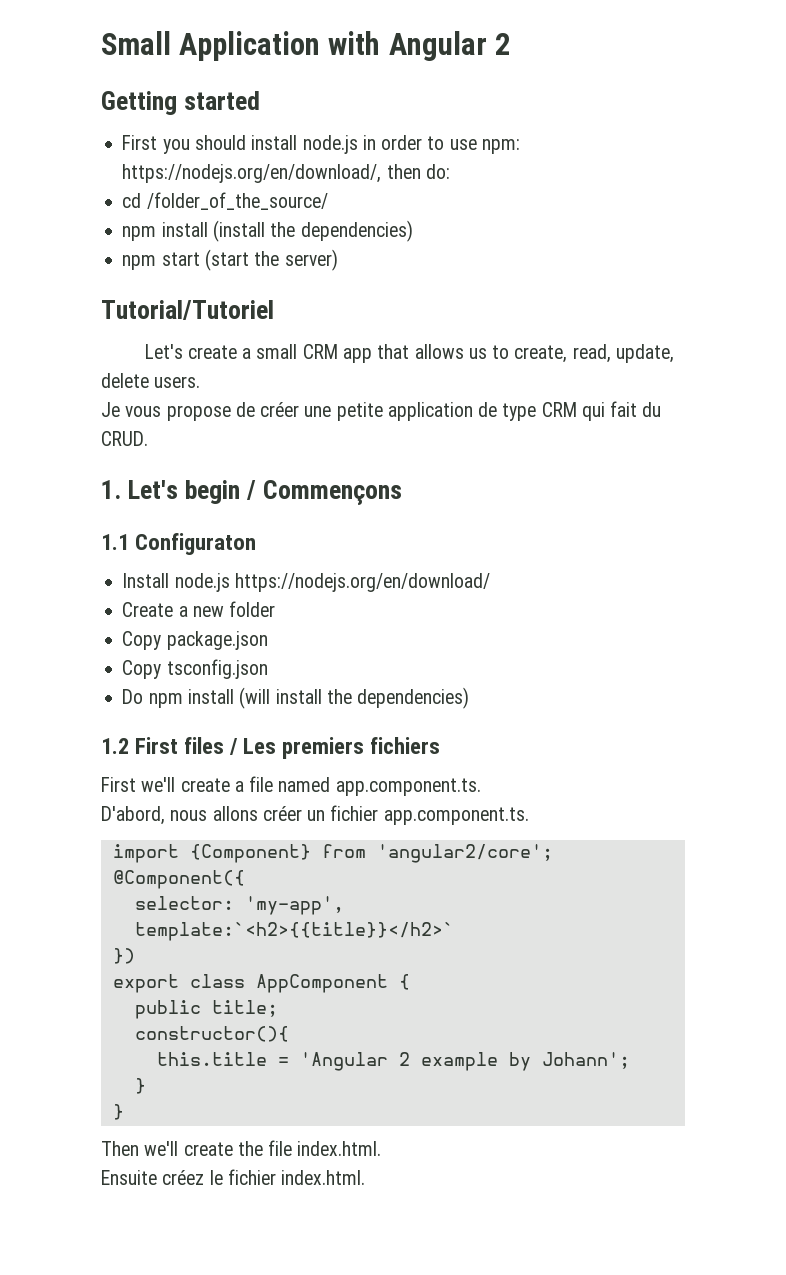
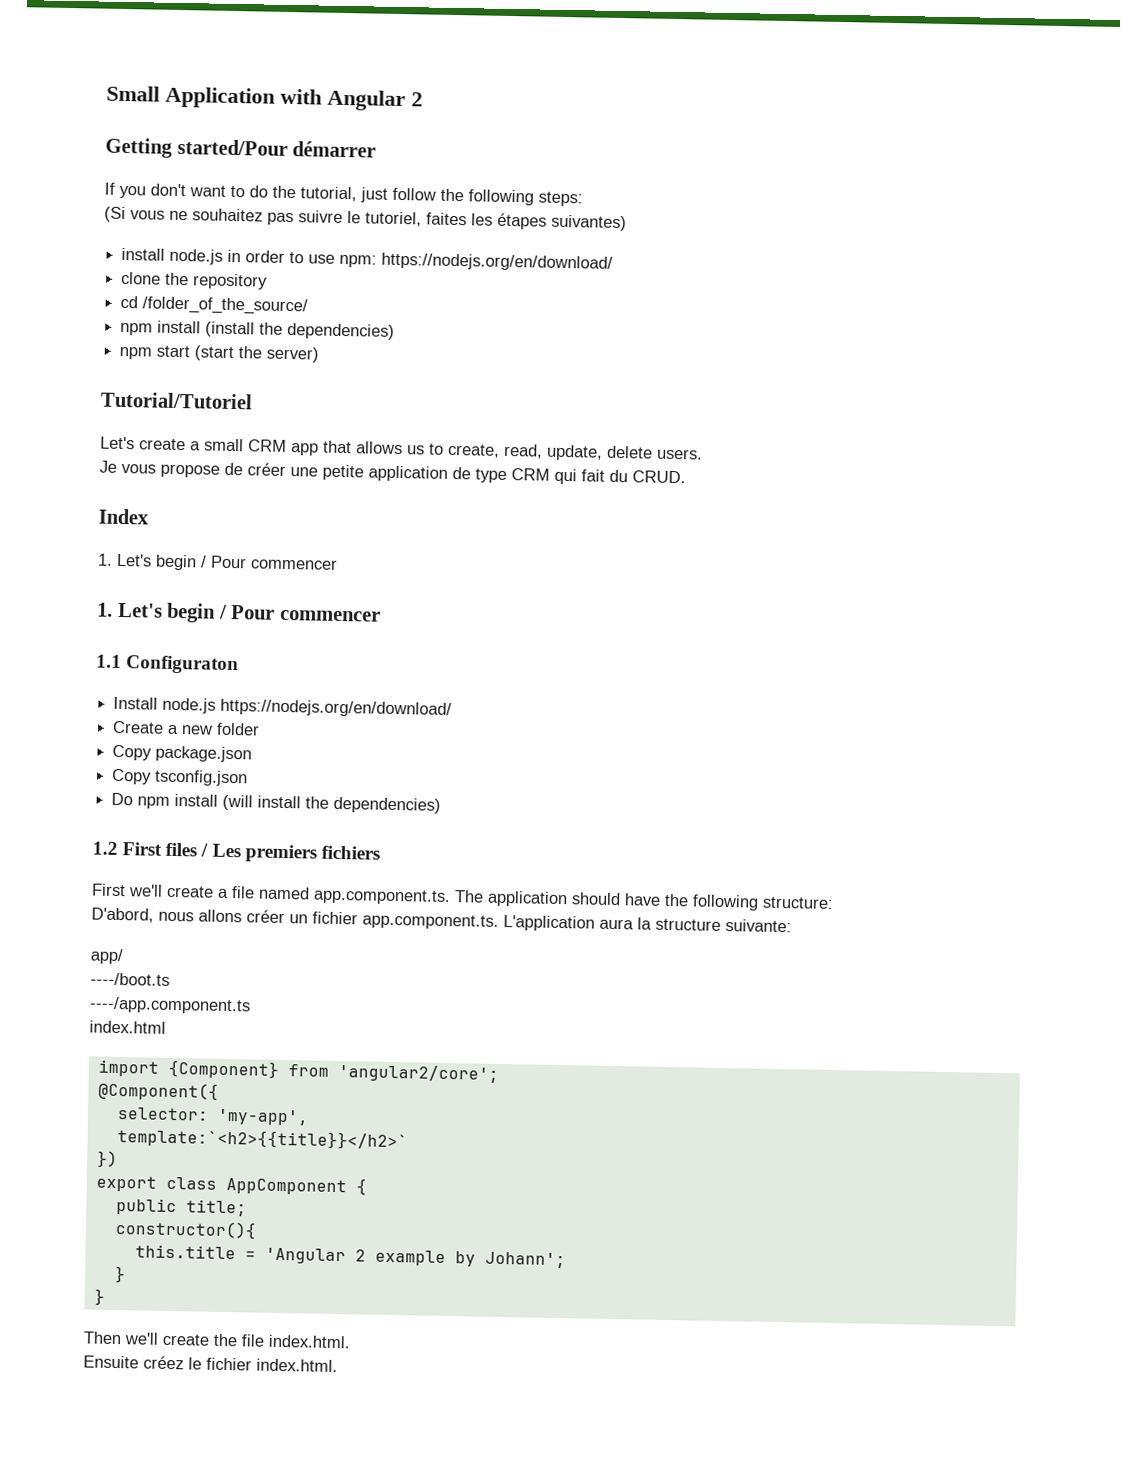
- Getting started
- First you should install node.js in order to use npm: https://nodejs.org/en/download/, then do:
+ Getting started/Pour démarrer
+ If you don't want to do the tutorial, just follow the following steps:
+ (Si vous ne souhaitez pas suivre le tutoriel, faites les étapes suivantes)
+ install node.js in order to use npm: https://nodejs.org/en/download/
+ clone the repository
- 1. Let's begin / Commençons
+ Index
+ 1. Let's begin / Pour commencer
+ 1. Let's begin / Pour commencer
- First we'll create a file named app.component.ts.
+ First we'll create a file named app.component.ts. The application should have the following structure:
- D'abord, nous allons créer un fichier app.component.ts.
+ D'abord, nous allons créer un fichier app.component.ts. L'application aura la structure suivante:
+ app/
+ ----/boot.ts
+ ----/app.component.ts
+ index.html

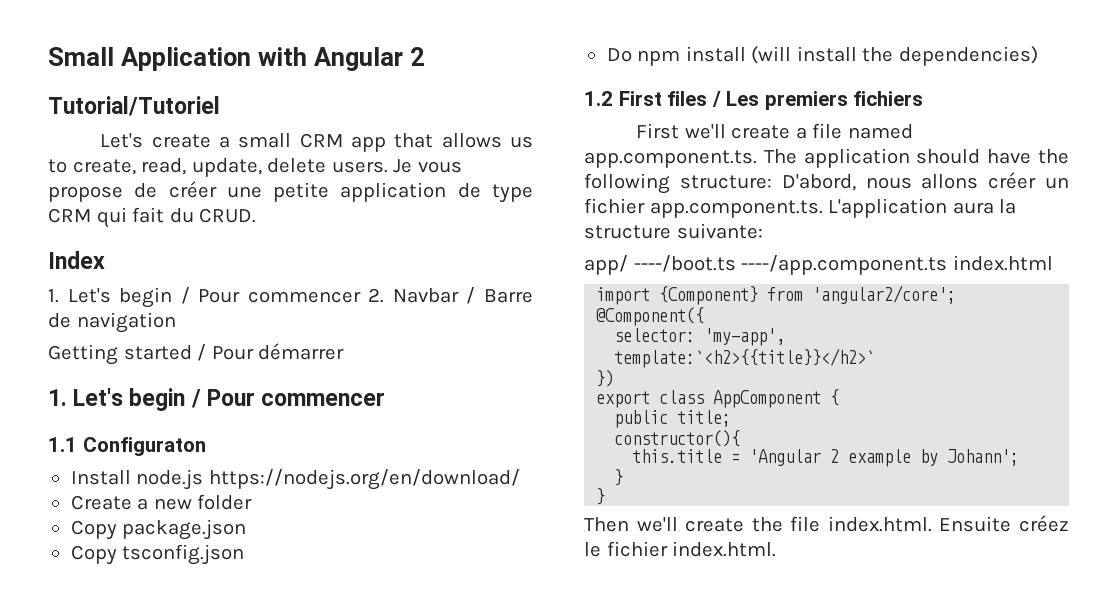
- Getting started/Pour démarrer
- If you don't want to do the tutorial, just follow the following steps:
- (Si vous ne souhaitez pas suivre le tutoriel, faites les étapes suivantes)
- install node.js in order to use npm: https://nodejs.org/en/download/
- clone the repository
- cd /folder_of_the_source/
- npm install (install the dependencies)
- npm start (start the server)
- Let's create a small CRM app that allows us to create, read, update, delete users.
- Je vous propose de créer une petite application de type CRM qui fait du CRUD.
+ Let's create a small CRM app that allows us to create, read, update, delete users. Je vous propose de créer une petite application de type CRM qui fait du CRUD.
  Index
- 1. Let's begin / Pour commencer
+ 1. Let's begin / Pour commencer 2. Navbar / Barre de navigation
+ Getting started / Pour démarrer
- First we'll create a file named app.component.ts. The application should have the following structure:
- D'abord, nous allons créer un fichier app.component.ts. L'application aura la structure suivante:
+ First we'll create a file named app.component.ts. The application should have the following structure: D'abord, nous allons créer un fichier app.component.ts. L'application aura la structure suivante:
- app/
- ----/boot.ts
- ----/app.component.ts
- index.html
+ app/ ----/boot.ts ----/app.component.ts index.html
- Then we'll create the file index.html.
- Ensuite créez le fichier index.html.
+ Then we'll create the file index.html. Ensuite créez le fichier index.html.

